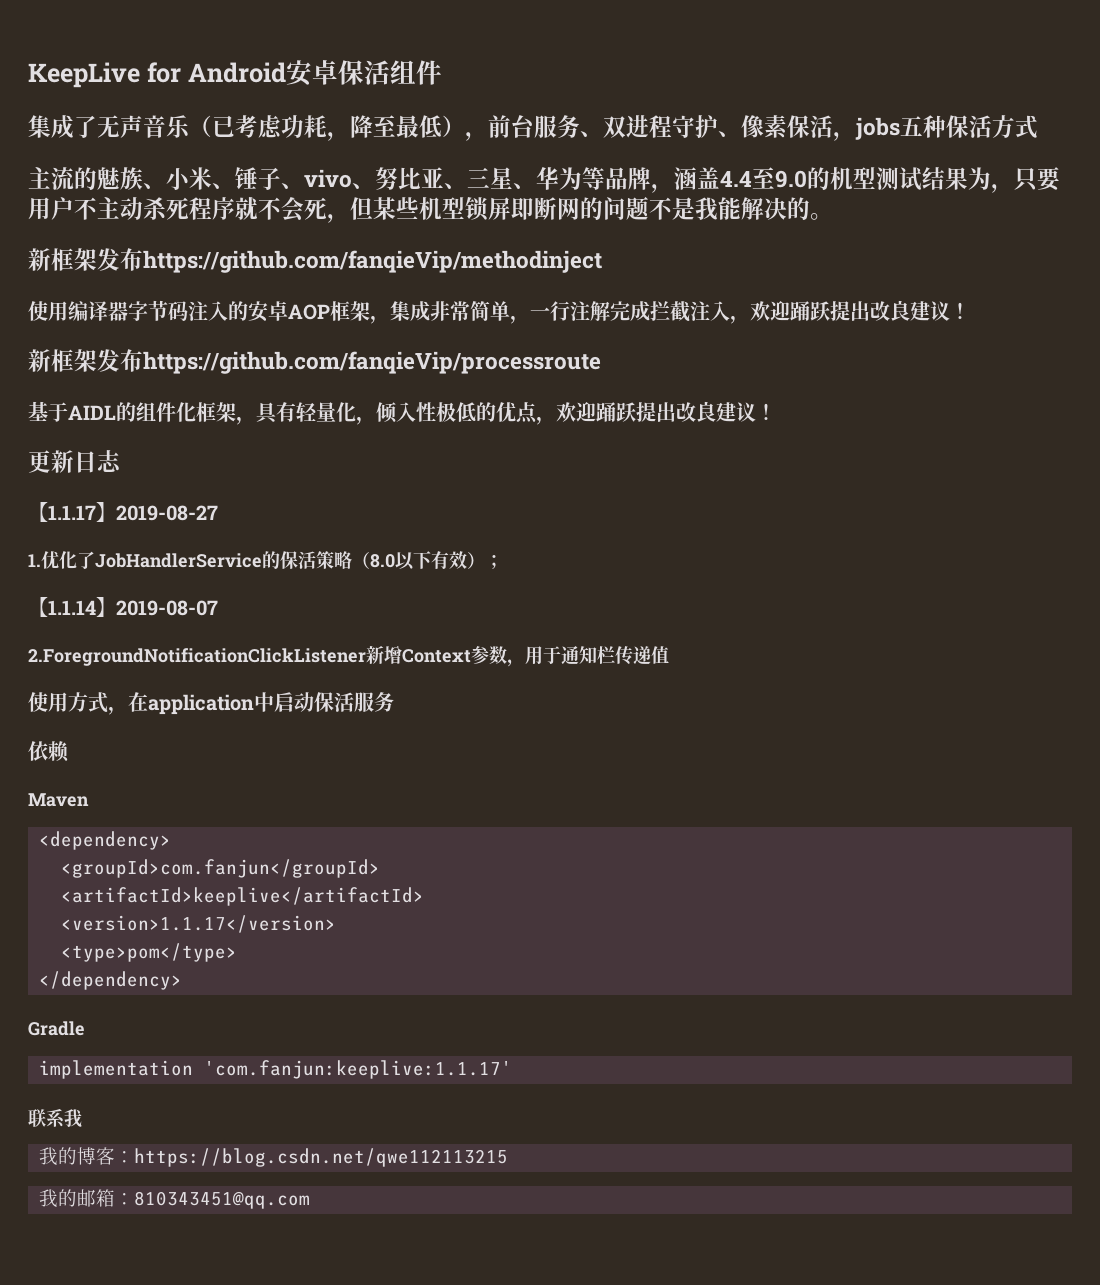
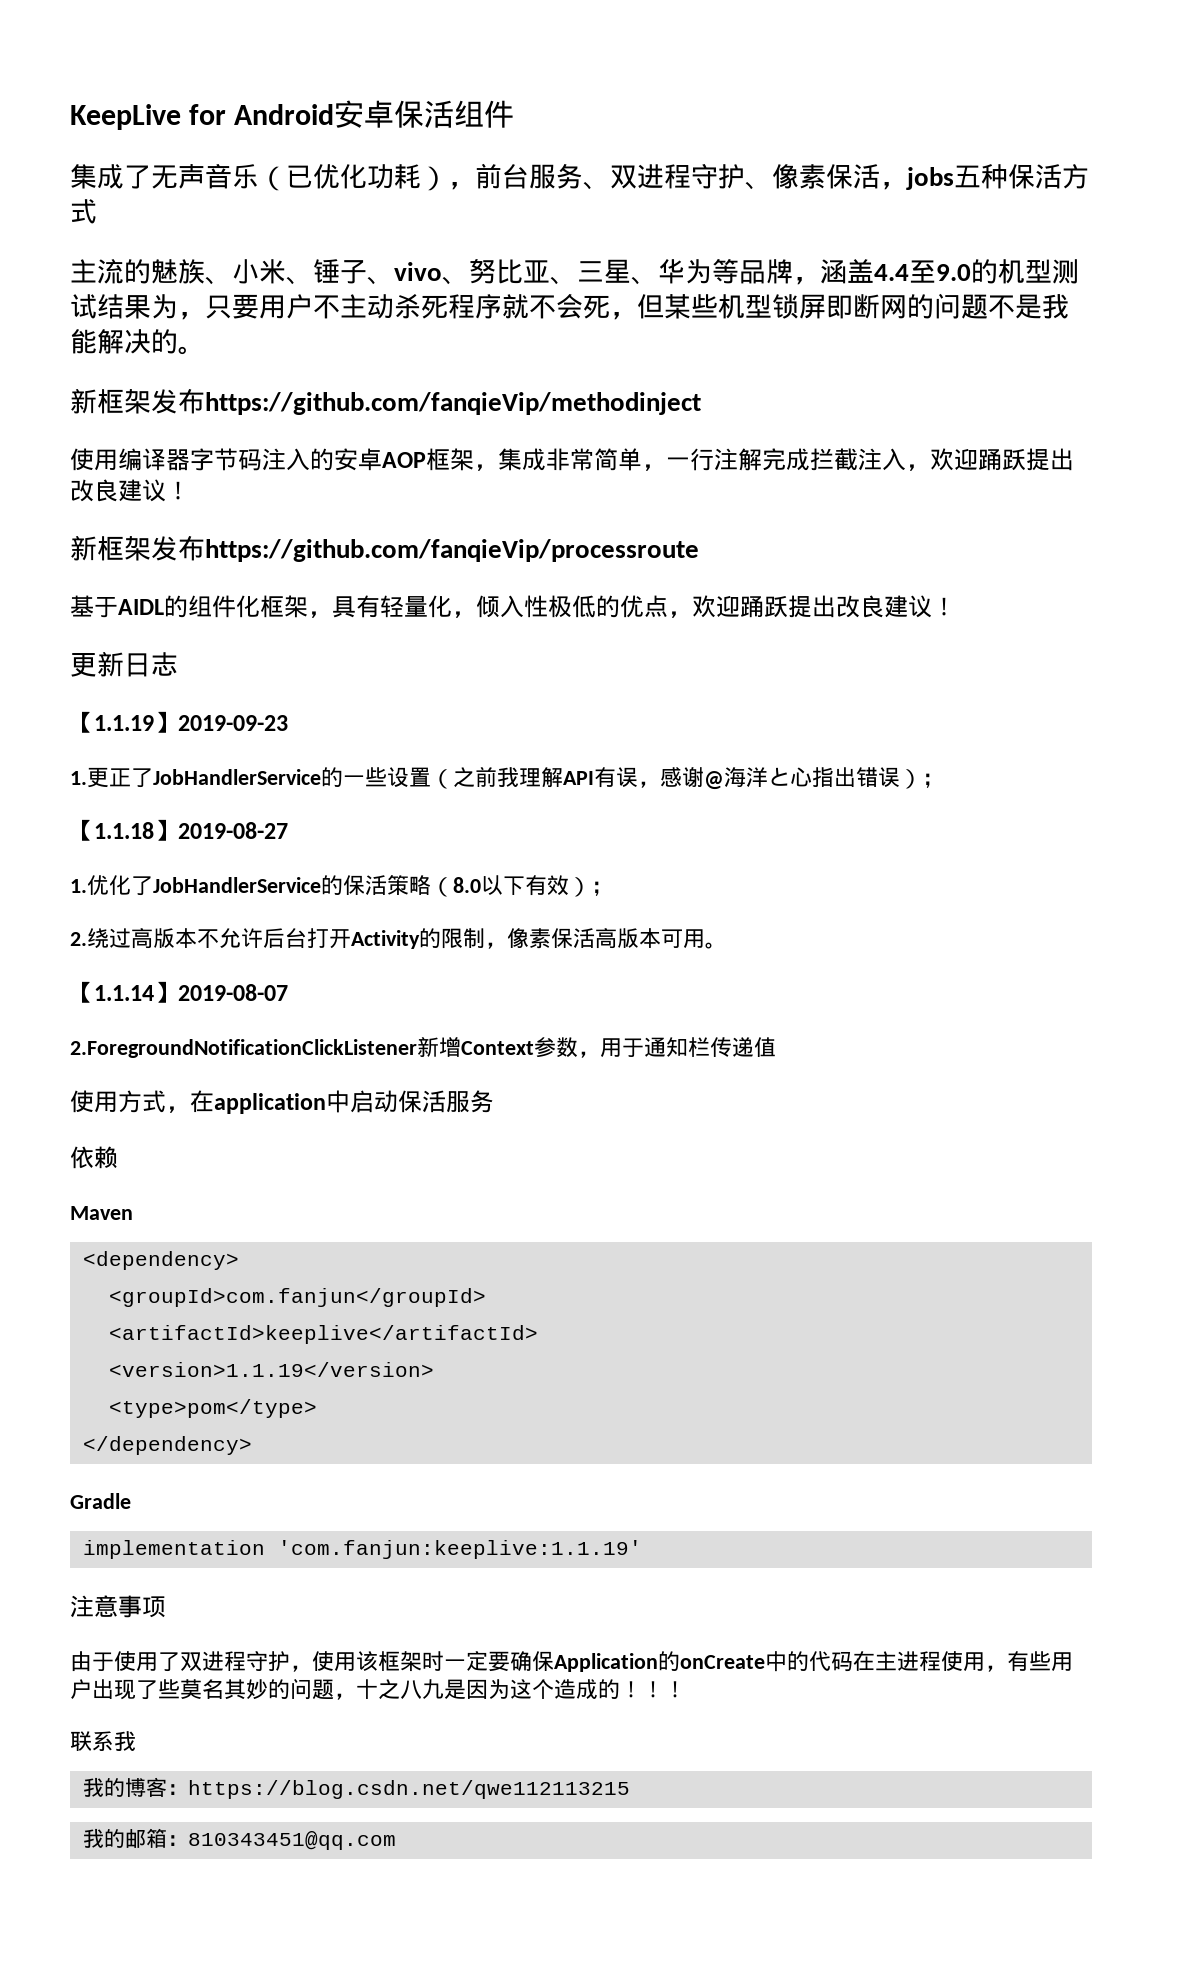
- 集成了无声音乐（已考虑功耗，降至最低），前台服务、双进程守护、像素保活，jobs五种保活方式
+ 集成了无声音乐（已优化功耗），前台服务、双进程守护、像素保活，jobs五种保活方式
- 【1.1.17】2019-08-27
+ 【1.1.19】2019-09-23
+ 1.更正了JobHandlerService的一些设置（之前我理解API有误，感谢@海洋と心指出错误）；
+ 【1.1.18】2019-08-27
+ 2.绕过高版本不允许后台打开Activity的限制，像素保活高版本可用。
- <version>1.1.17</version>
+ <version>1.1.19</version>
- implementation 'com.fanjun:keeplive:1.1.17'
+ implementation 'com.fanjun:keeplive:1.1.19'
+ 注意事项
+ 由于使用了双进程守护，使用该框架时一定要确保Application的onCreate中的代码在主进程使用，有些用户出现了些莫名其妙的问题，十之八九是因为这个造成的！！！

